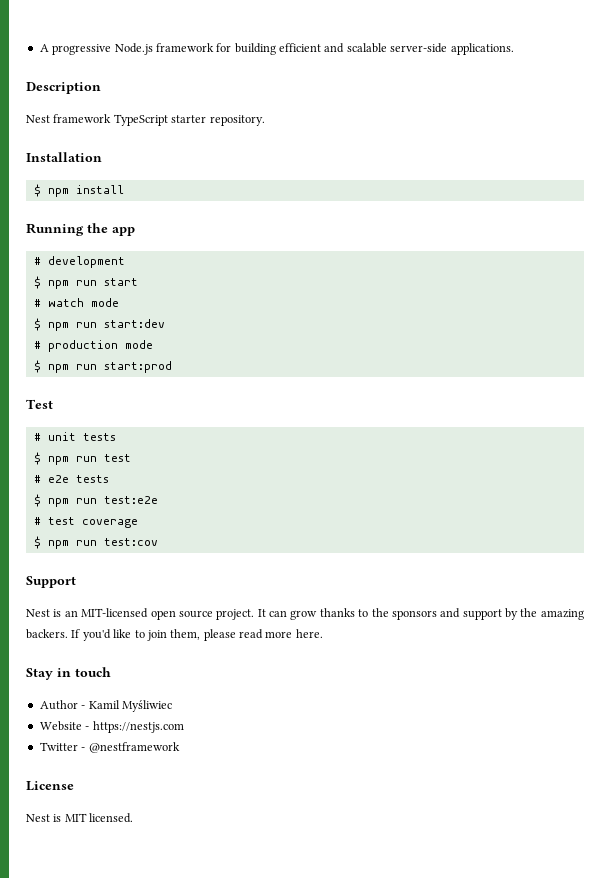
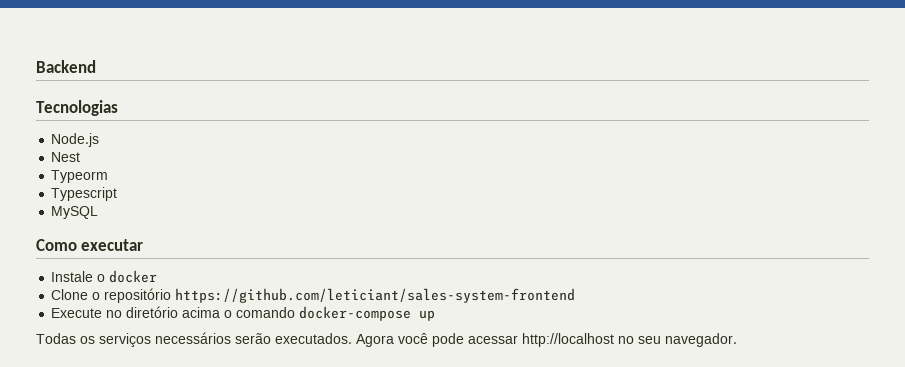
- A progressive Node.js framework for building efficient and scalable server-side applications.
- Description
- Nest framework TypeScript starter repository.
- Installation
- $ npm install
- Running the app
- # development
- $ npm run start
- # watch mode
- $ npm run start:dev
- # production mode
- $ npm run start:prod
- Test
- # unit tests
- $ npm run test
- # e2e tests
- $ npm run test:e2e
- # test coverage
- $ npm run test:cov
- Support
- Nest is an MIT-licensed open source project. It can grow thanks to the sponsors and support by the amazing backers. If you'd like to join them, please read more here.
- Stay in touch
- Author - Kamil Myśliwiec
- Website - https://nestjs.com
- Twitter - @nestframework
- License
- Nest is MIT licensed.
+ Backend
+ Tecnologias
+ Node.js
+ Nest
+ Typeorm
+ Typescript
+ MySQL
+ Como executar
+ Instale o docker
+ Clone o repositório https://github.com/leticiant/sales-system-frontend
+ Execute no diretório acima o comando docker-compose up
+ Todas os serviços necessários serão executados. Agora você pode acessar http://localhost no seu navegador.

